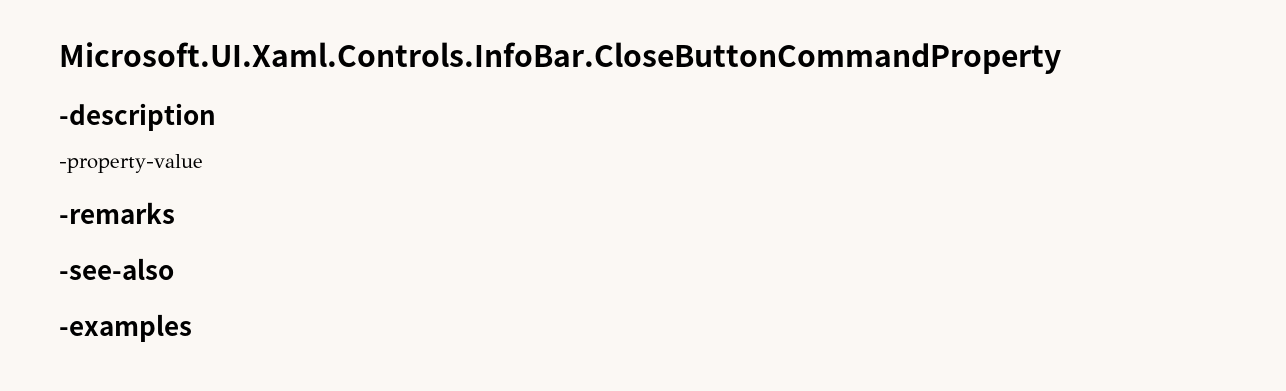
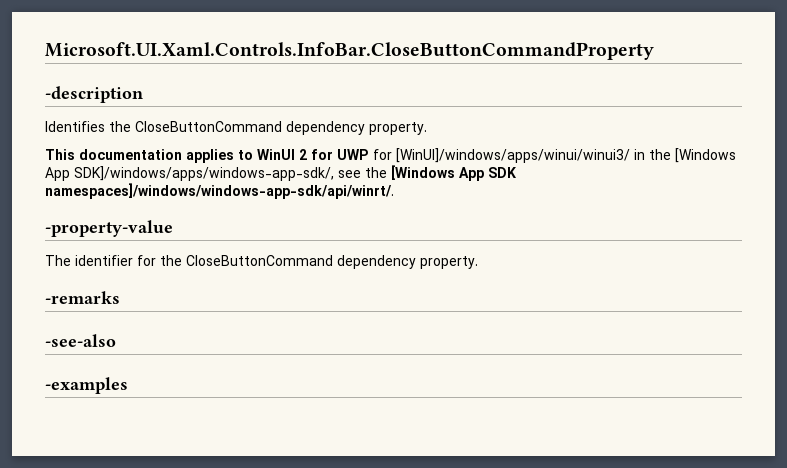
+ Identifies the CloseButtonCommand dependency property.
+ This documentation applies to WinUI 2 for UWP for [WinUI]/windows/apps/winui/winui3/ in the [Windows App SDK]/windows/apps/windows-app-sdk/, see the [Windows App SDK namespaces]/windows/windows-app-sdk/api/winrt/.
  -property-value
+ The identifier for the CloseButtonCommand dependency property.

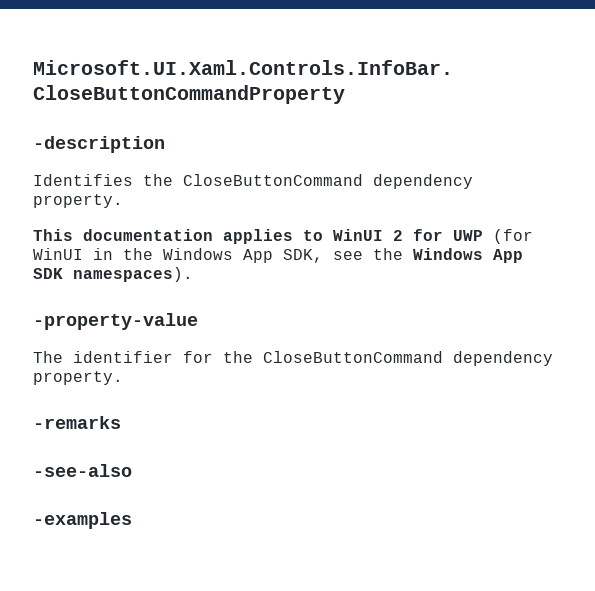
- This documentation applies to WinUI 2 for UWP for [WinUI]/windows/apps/winui/winui3/ in the [Windows App SDK]/windows/apps/windows-app-sdk/, see the [Windows App SDK namespaces]/windows/windows-app-sdk/api/winrt/.
+ This documentation applies to WinUI 2 for UWP (for WinUI in the Windows App SDK, see the Windows App SDK namespaces).

